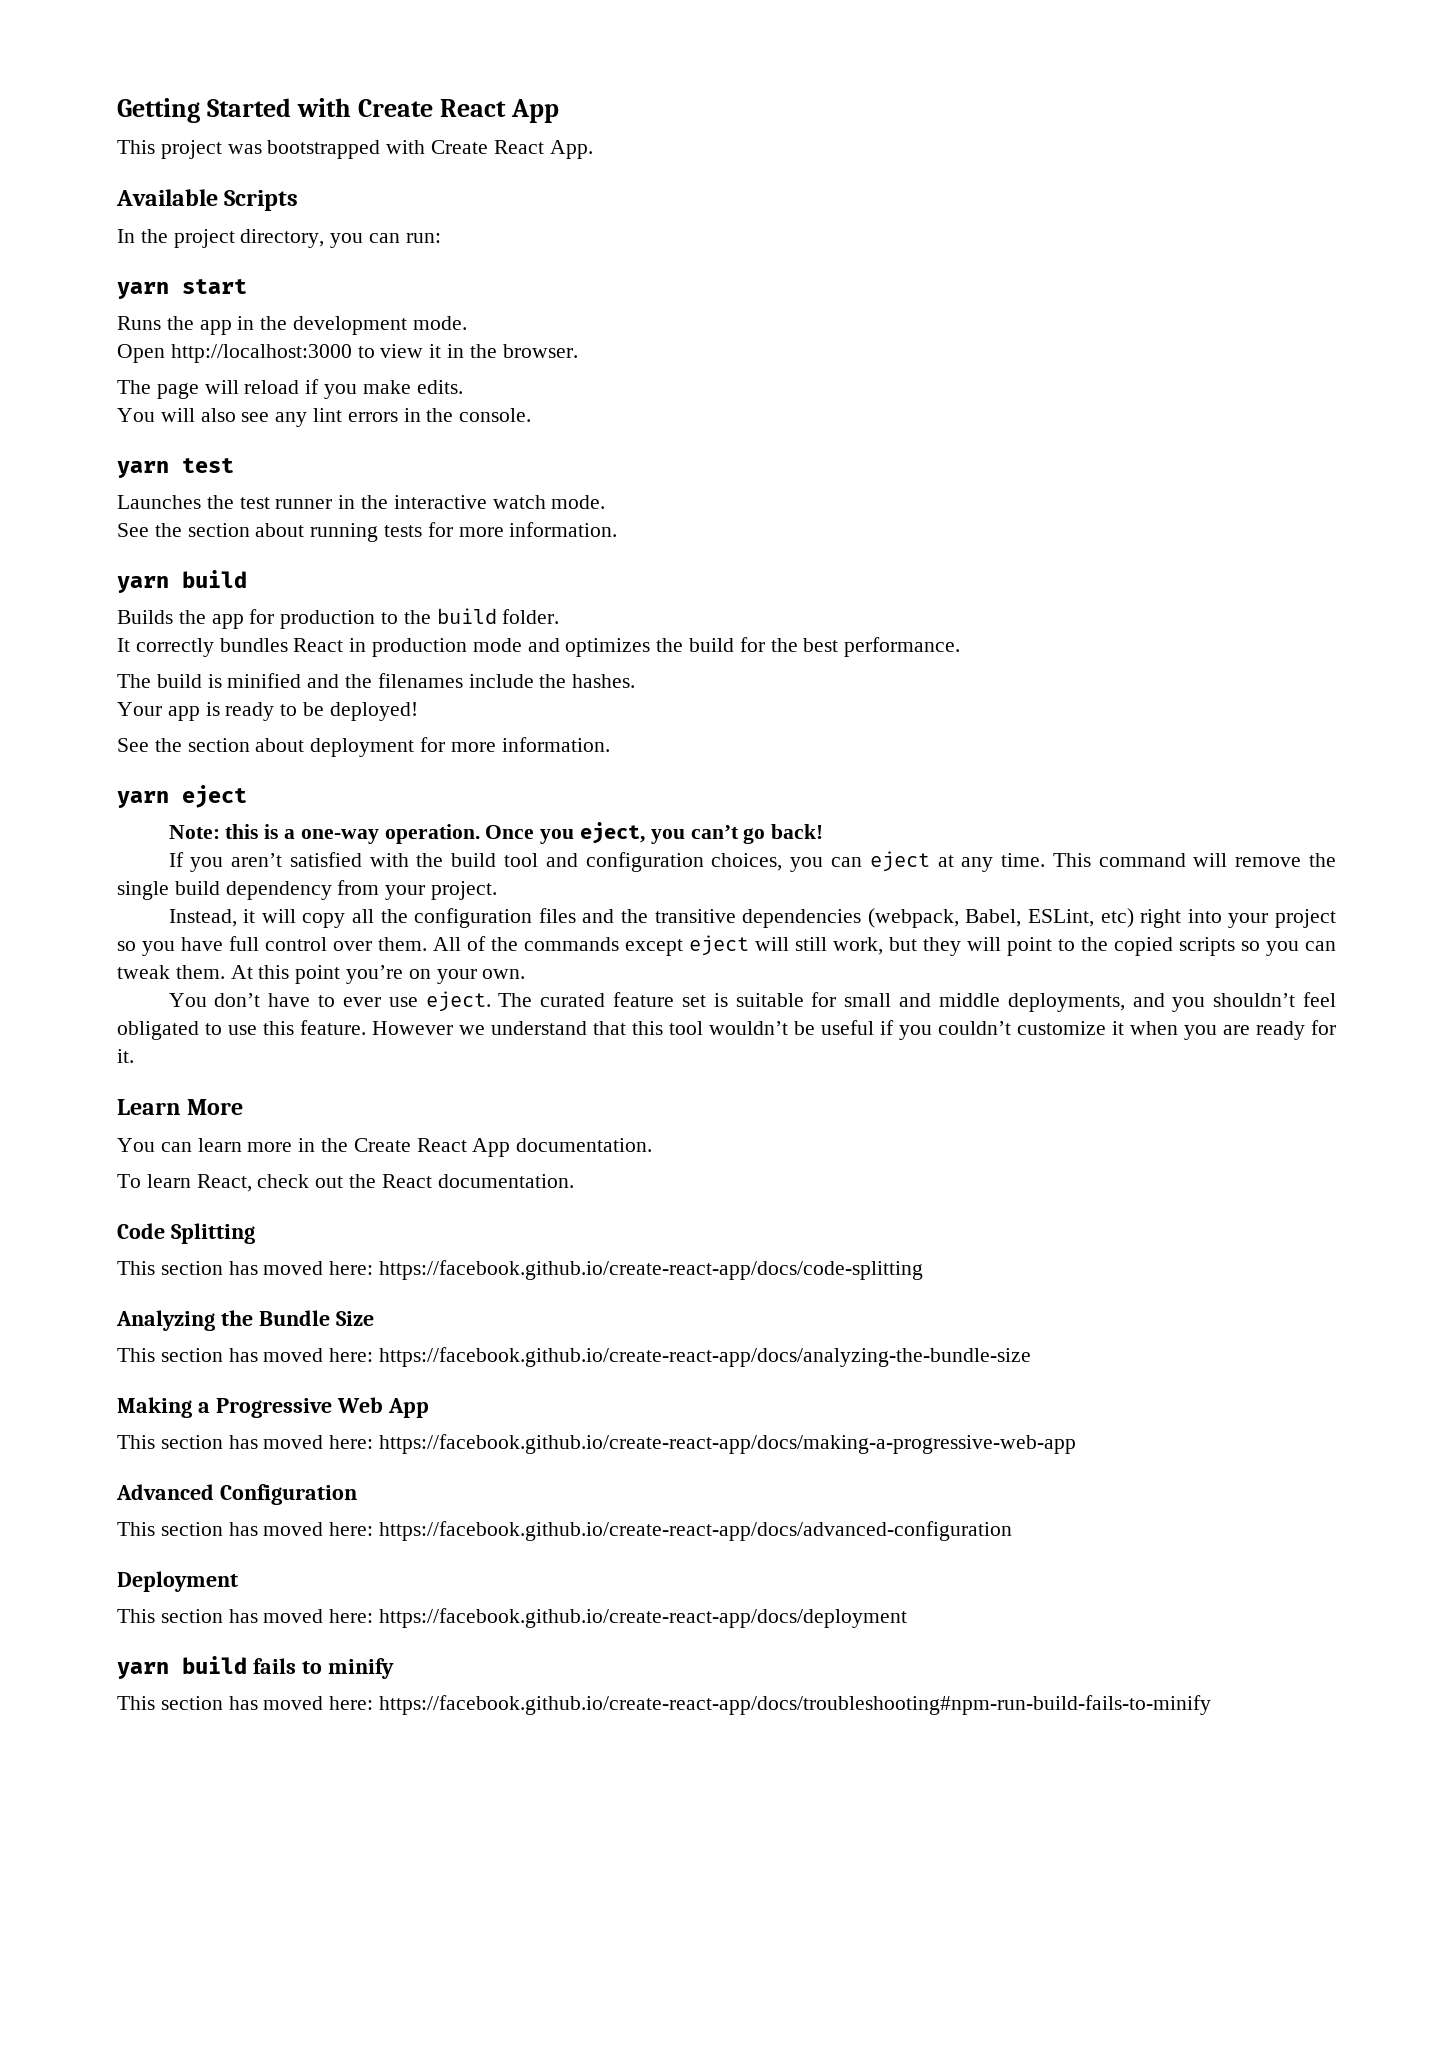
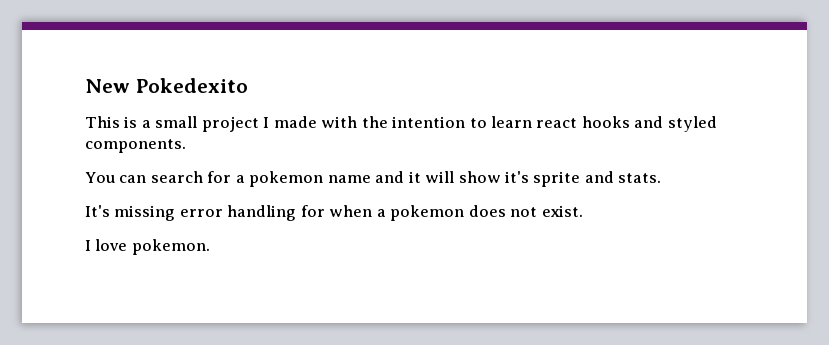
- Getting Started with Create React App
- This project was bootstrapped with Create React App.
- Available Scripts
- In the project directory, you can run:
- yarn start
- Runs the app in the development mode.
- Open http://localhost:3000 to view it in the browser.
- The page will reload if you make edits.
- You will also see any lint errors in the console.
- yarn test
- Launches the test runner in the interactive watch mode.
- See the section about running tests for more information.
- yarn build
- Builds the app for production to the build folder.
- It correctly bundles React in production mode and optimizes the build for the best performance.
- The build is minified and the filenames include the hashes.
- Your app is ready to be deployed!
- See the section about deployment for more information.
- yarn eject
- Note: this is a one-way operation. Once you eject, you can’t go back!
- If you aren’t satisfied with the build tool and configuration choices, you can eject at any time. This command will remove the single build dependency from your project.
- Instead, it will copy all the configuration files and the transitive dependencies (webpack, Babel, ESLint, etc) right into your project so you have full control over them. All of the commands except eject will still work, but they will point to the copied scripts so you can tweak them. At this point you’re on your own.
- You don’t have to ever use eject. The curated feature set is suitable for small and middle deployments, and you shouldn’t feel obligated to use this feature. However we understand that this tool wouldn’t be useful if you couldn’t customize it when you are ready for it.
- Learn More
- You can learn more in the Create React App documentation.
- To learn React, check out the React documentation.
- Code Splitting
- This section has moved here: https://facebook.github.io/create-react-app/docs/code-splitting
- Analyzing the Bundle Size
- This section has moved here: https://facebook.github.io/create-react-app/docs/analyzing-the-bundle-size
- Making a Progressive Web App
- This section has moved here: https://facebook.github.io/create-react-app/docs/making-a-progressive-web-app
- Advanced Configuration
- This section has moved here: https://facebook.github.io/create-react-app/docs/advanced-configuration
- Deployment
- This section has moved here: https://facebook.github.io/create-react-app/docs/deployment
- yarn build fails to minify
- This section has moved here: https://facebook.github.io/create-react-app/docs/troubleshooting#npm-run-build-fails-to-minify
+ New Pokedexito
+ This is a small project I made with the intention to learn react hooks and styled components.
+ You can search for a pokemon name and it will show it's sprite and stats.
+ It's missing error handling for when a pokemon does not exist.
+ I love pokemon.

